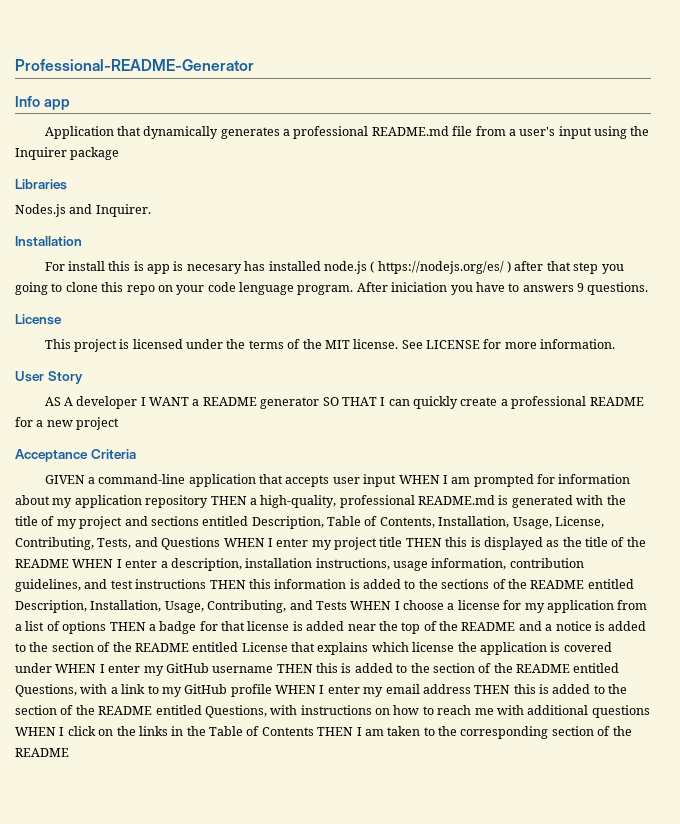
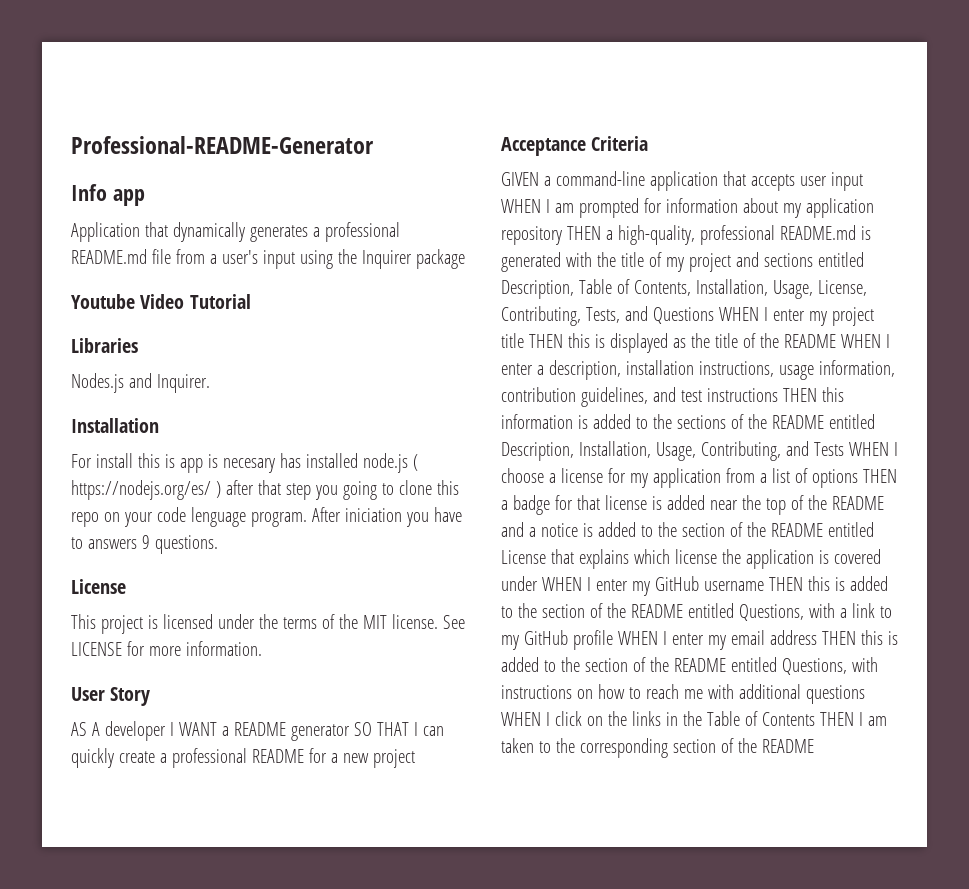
+ Youtube Video Tutorial

